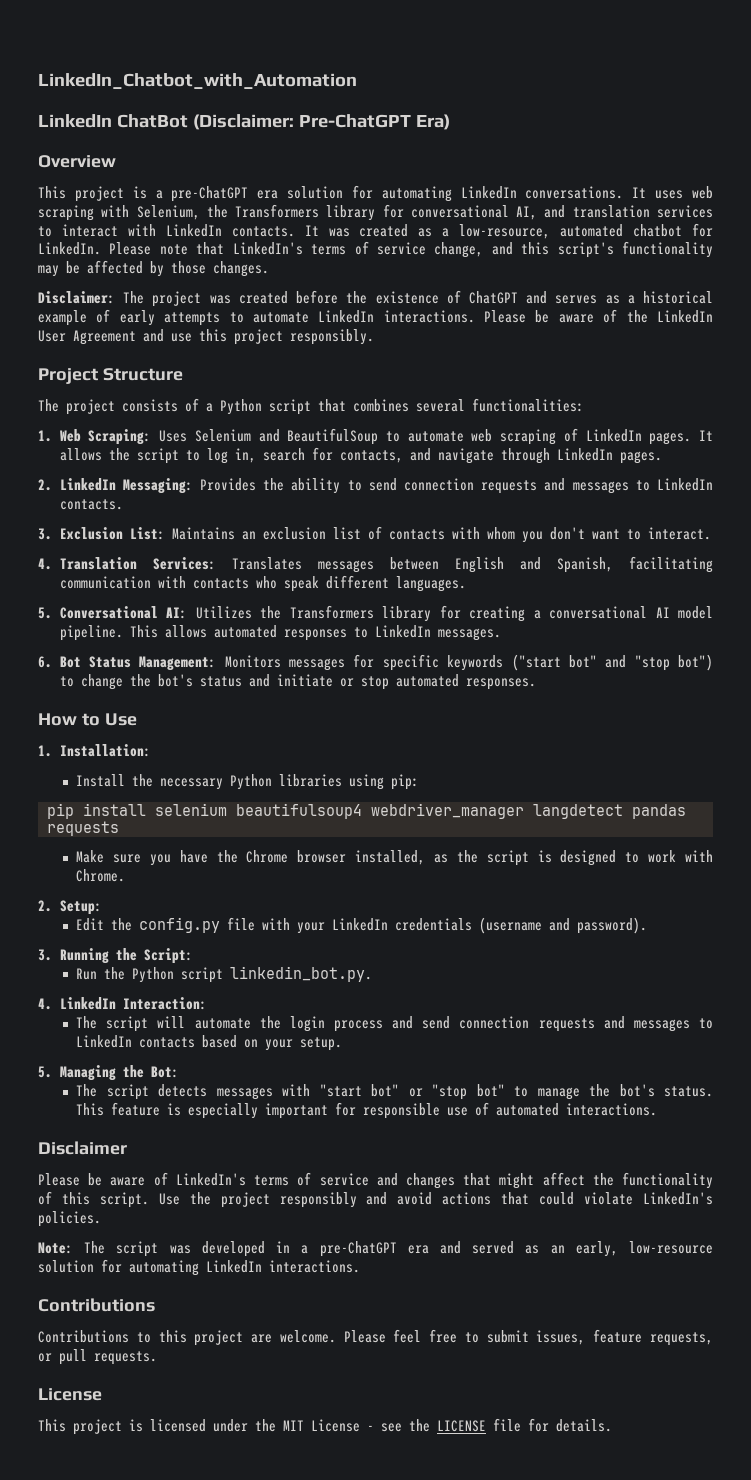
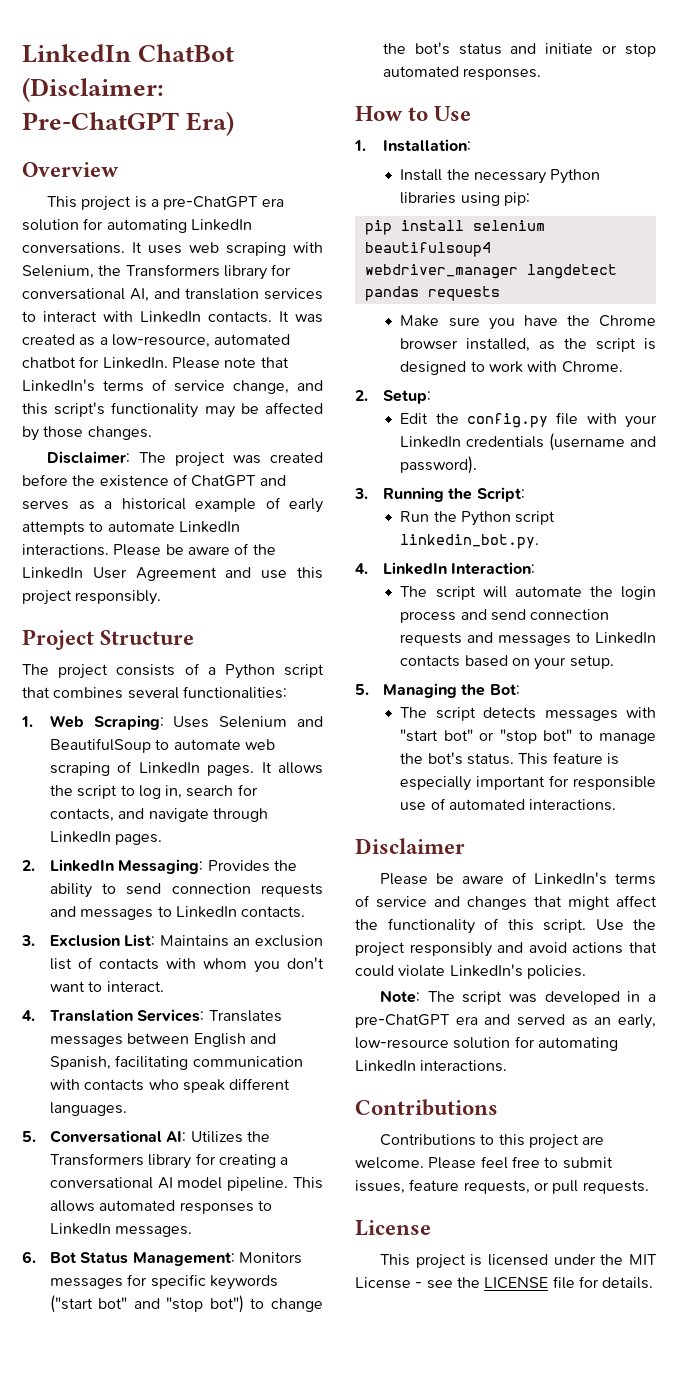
- LinkedIn_Chatbot_with_Automation

